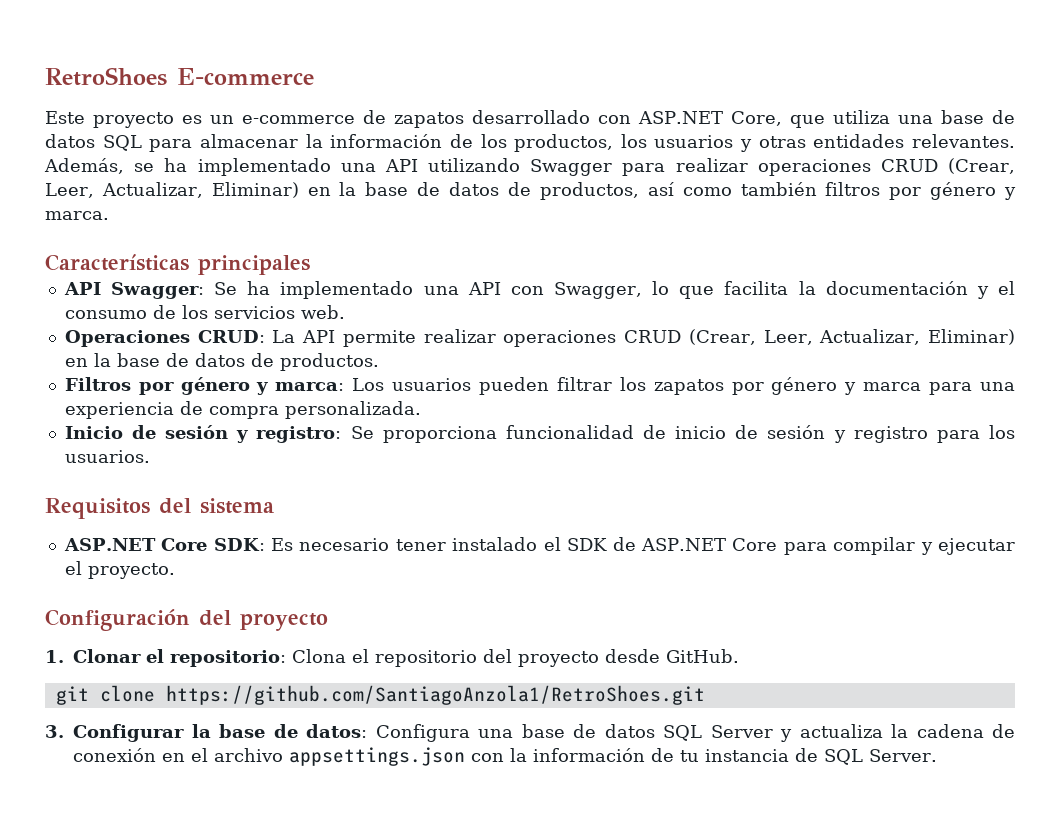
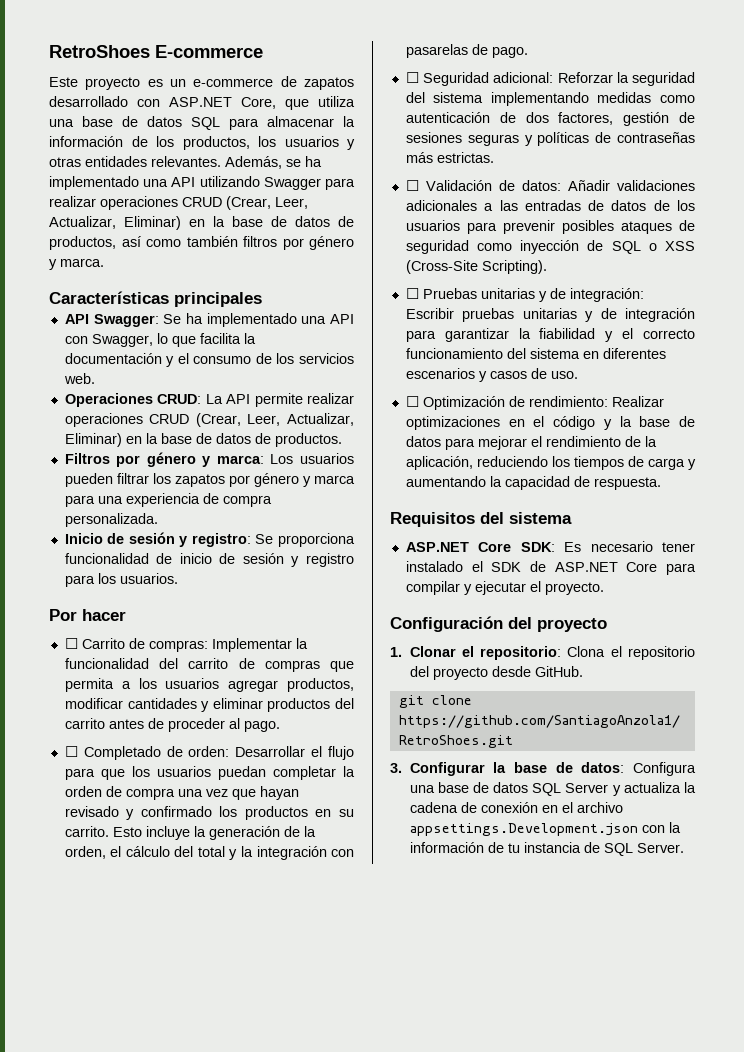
+ Por hacer
+ ☐ Carrito de compras: Implementar la funcionalidad del carrito de compras que permita a los usuarios agregar productos, modificar cantidades y eliminar productos del carrito antes de proceder al pago.
+ ☐ Completado de orden: Desarrollar el flujo para que los usuarios puedan completar la orden de compra una vez que hayan revisado y confirmado los productos en su carrito. Esto incluye la generación de la orden, el cálculo del total y la integración con pasarelas de pago.
+ ☐ Seguridad adicional: Reforzar la seguridad del sistema implementando medidas como autenticación de dos factores, gestión de sesiones seguras y políticas de contraseñas más estrictas.
+ ☐ Validación de datos: Añadir validaciones adicionales a las entradas de datos de los usuarios para prevenir posibles ataques de seguridad como inyección de SQL o XSS (Cross-Site Scripting).
+ ☐ Pruebas unitarias y de integración: Escribir pruebas unitarias y de integración para garantizar la fiabilidad y el correcto funcionamiento del sistema en diferentes escenarios y casos de uso.
+ ☐ Optimización de rendimiento: Realizar optimizaciones en el código y la base de datos para mejorar el rendimiento de la aplicación, reduciendo los tiempos de carga y aumentando la capacidad de respuesta.
- 3. Configurar la base de datos: Configura una base de datos SQL Server y actualiza la cadena de conexión en el archivo appsettings.json con la información de tu instancia de SQL Server.
+ 3. Configurar la base de datos: Configura una base de datos SQL Server y actualiza la cadena de conexión en el archivo appsettings.Development.json con la información de tu instancia de SQL Server.

